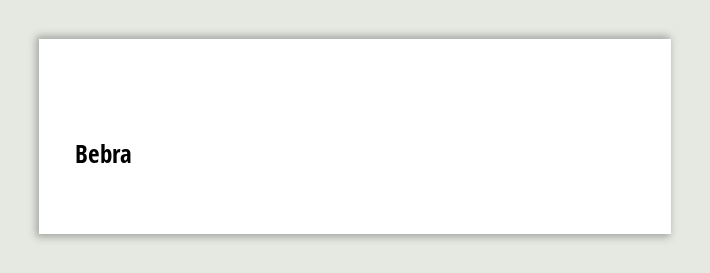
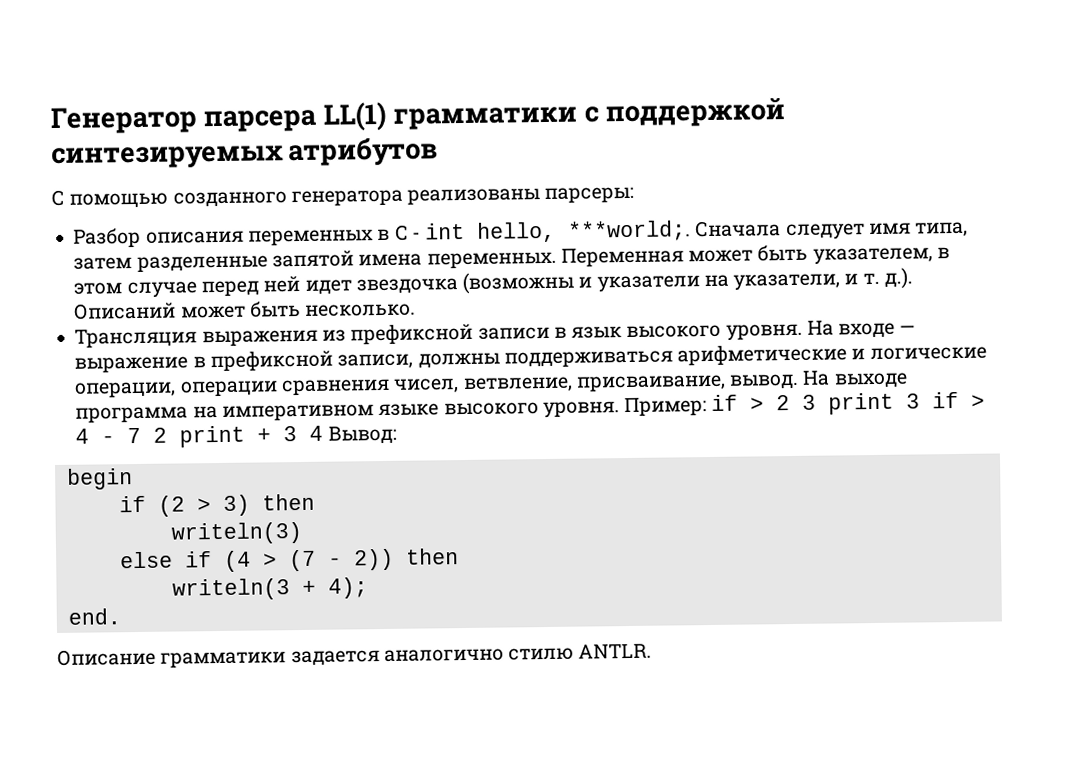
- Bebra
+ Генератор парсера LL(1) грамматики с поддержкой синтезируемых атрибутов
+ С помощью созданного генератора реализованы парсеры:
+ Разбор описания переменных в C - int hello, ***world;. Сначала следует имя типа, затем разделенные запятой имена переменных. Переменная может быть указателем, в этом случае перед ней идет звездочка (возможны и указатели на указатели, и т. д.). Описаний может быть несколько.
+ Трансляция выражения из префиксной записи в язык высокого уровня. На входе — выражение в префиксной записи, должны поддерживаться арифметические и логические операции, операции сравнения чисел, ветвление, присваивание, вывод. На выходе программа на императивном языке высокого уровня. Пример: if > 2 3 print 3 if > 4 - 7 2 print + 3 4 Вывод:
+ begin
+ if (2 > 3) then
+ writeln(3)
+ else if (4 > (7 - 2)) then
+ writeln(3 + 4);
+ end.
+ Описание грамматики задается аналогично стилю ANTLR.

